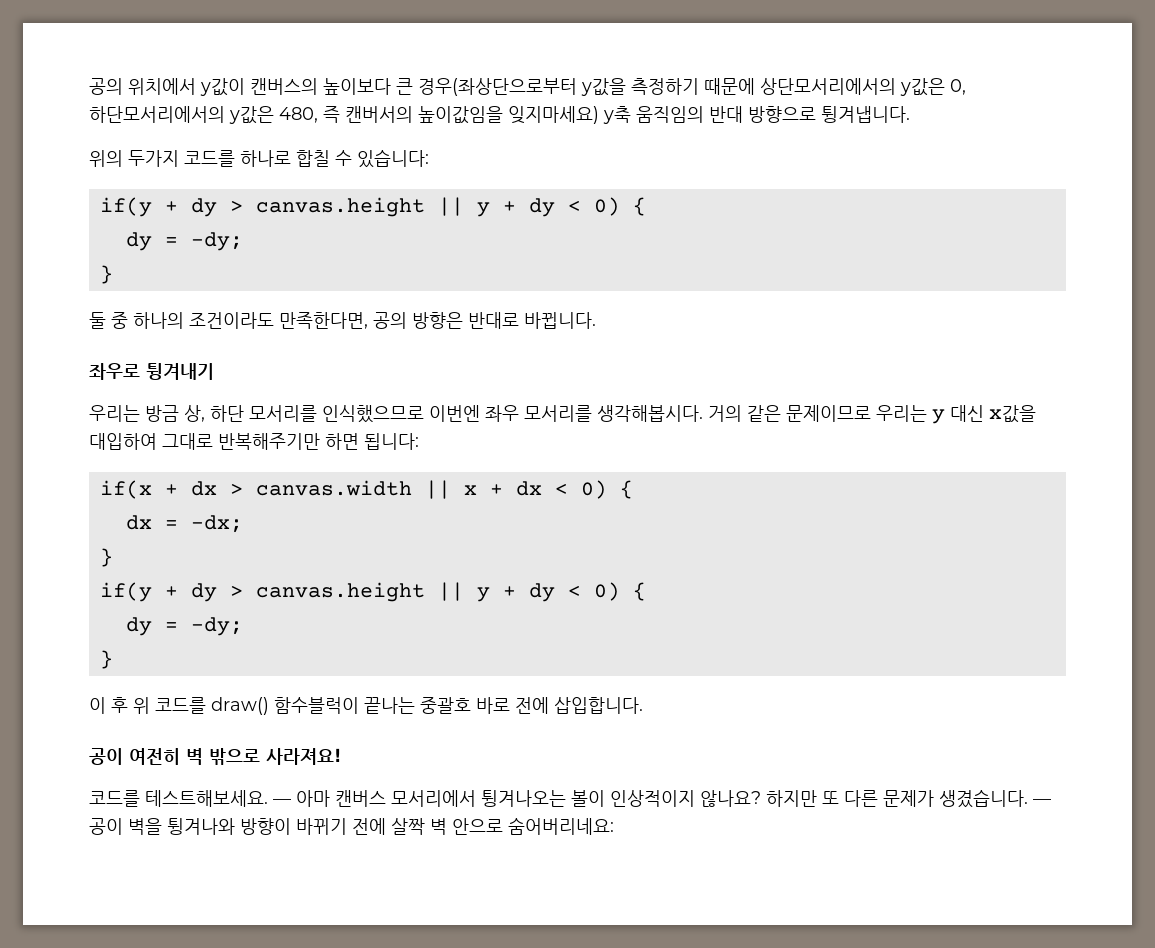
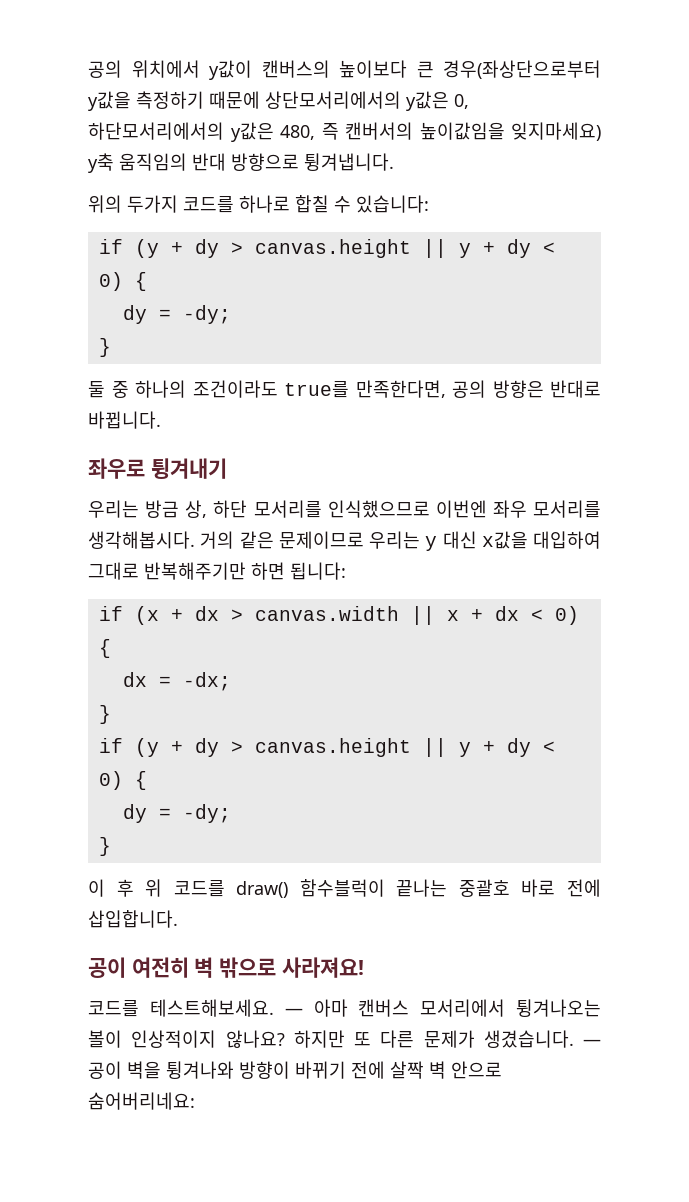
  위의 두가지 코드를 하나로 합칠 수 있습니다:
- if(y + dy > canvas.height || y + dy < 0) {
+ if (y + dy > canvas.height || y + dy < 0) {
- 둘 중 하나의 조건이라도 만족한다면, 공의 방향은 반대로 바뀝니다.
+ 둘 중 하나의 조건이라도 true를 만족한다면, 공의 방향은 반대로 바뀝니다.
- if(x + dx > canvas.width || x + dx < 0) {
+ if (x + dx > canvas.width || x + dx < 0) {
  dx = -dx;
  }
- if(y + dy > canvas.height || y + dy < 0) {
+ if (y + dy > canvas.height || y + dy < 0) {

